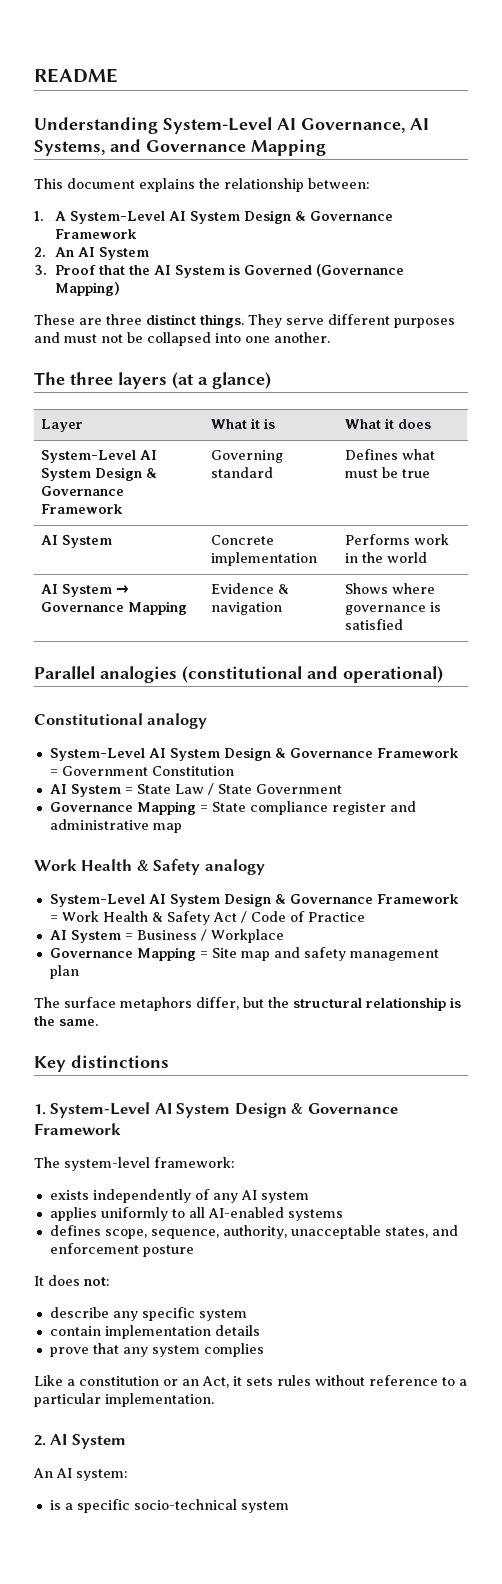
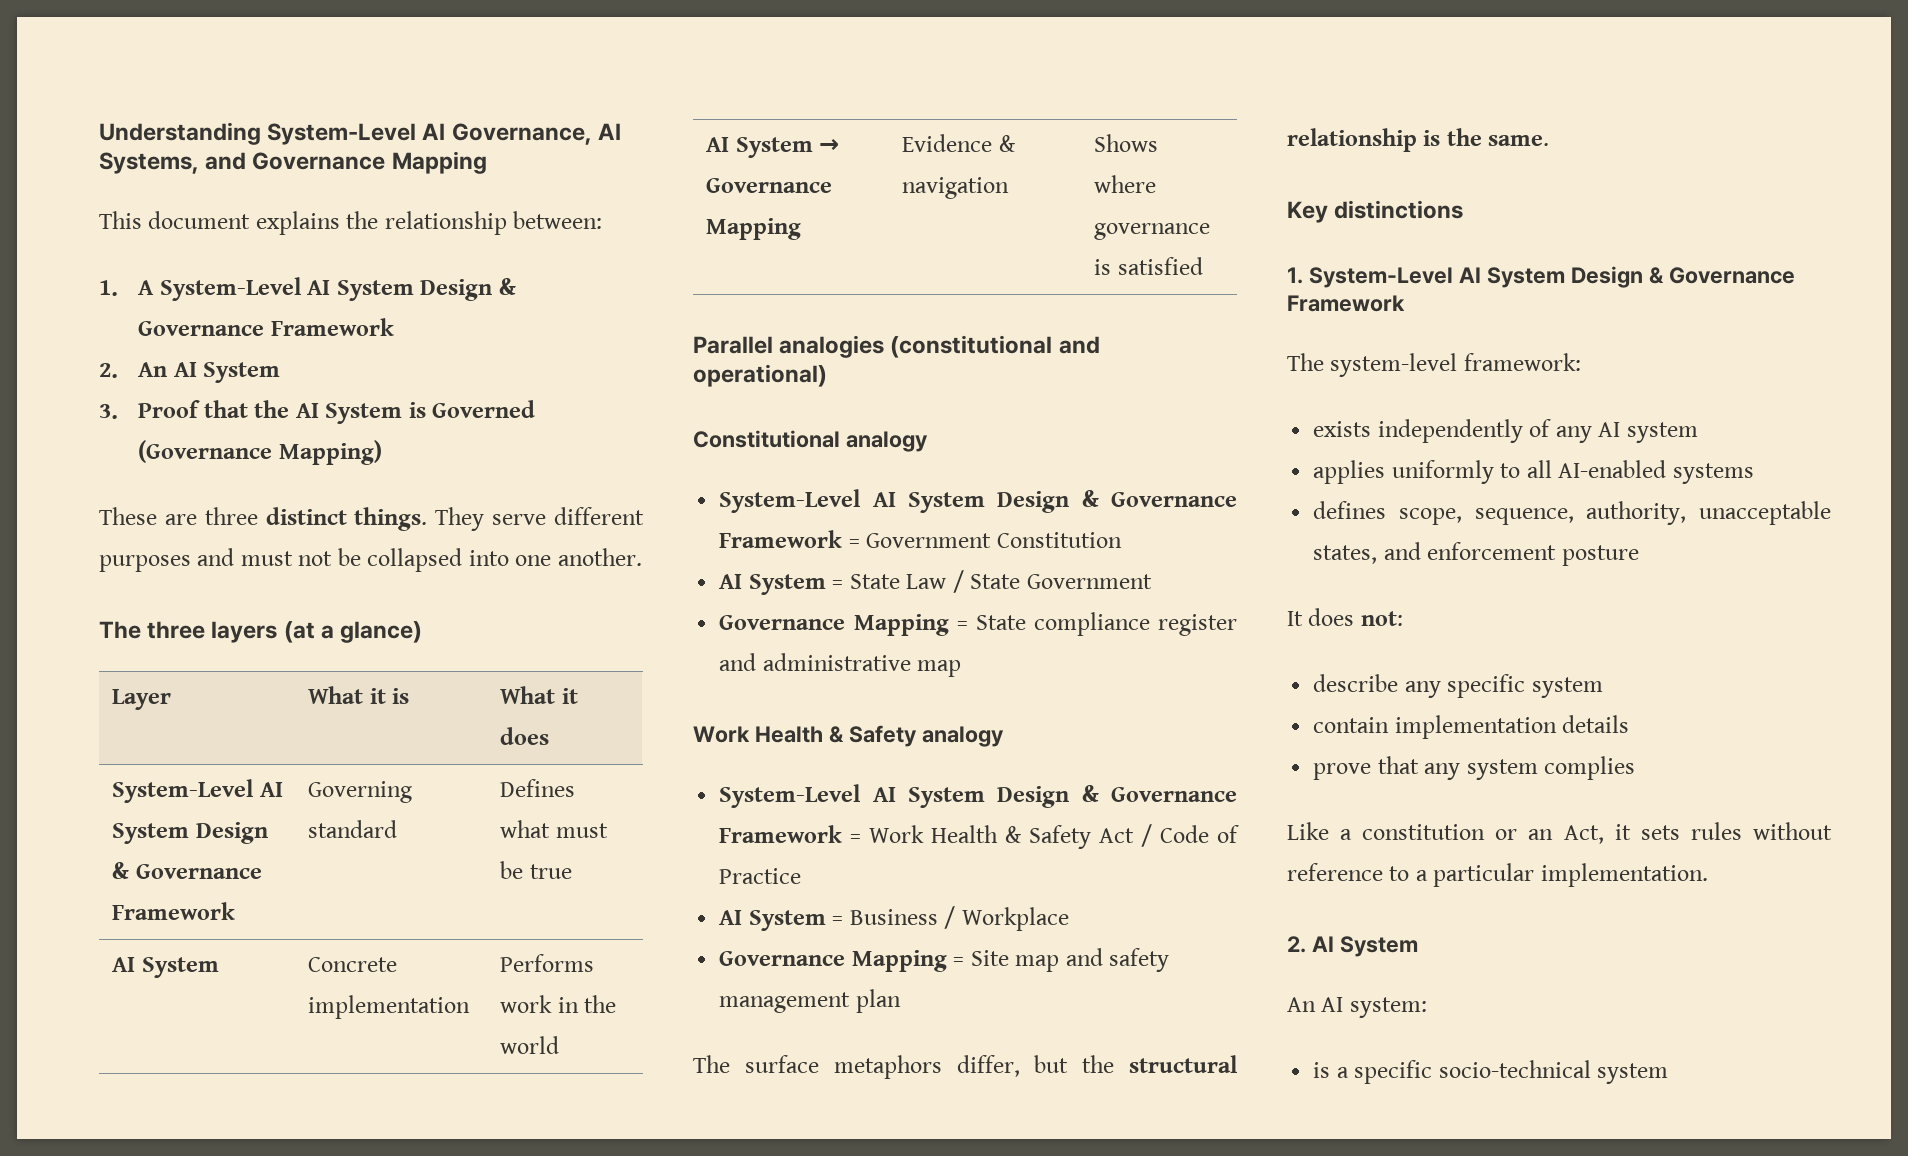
- README

